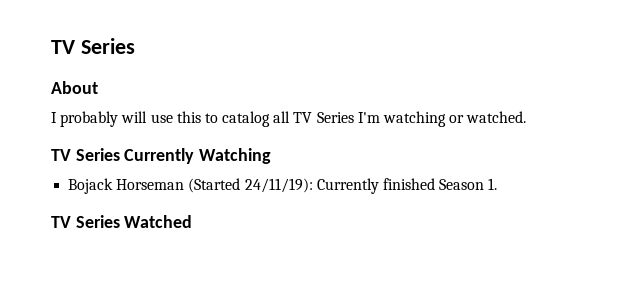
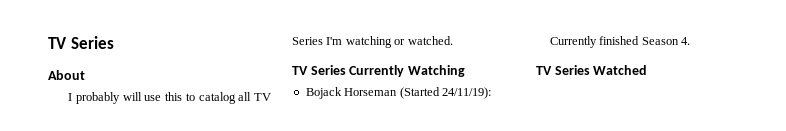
- Bojack Horseman (Started 24/11/19): Currently finished Season 1.
+ Bojack Horseman (Started 24/11/19): Currently finished Season 4.

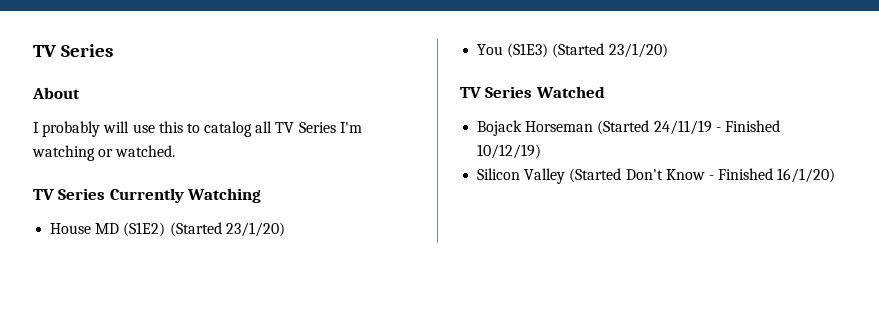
- Bojack Horseman (Started 24/11/19): Currently finished Season 4.
+ House MD (S1E2) (Started 23/1/20)
+ You (S1E3) (Started 23/1/20)
  TV Series Watched
+ Bojack Horseman (Started 24/11/19 - Finished 10/12/19)
+ Silicon Valley (Started Don't Know - Finished 16/1/20)

